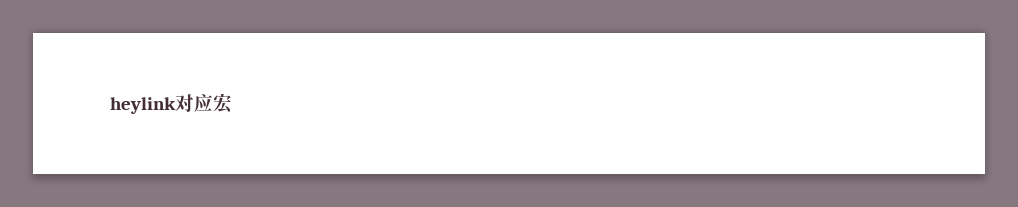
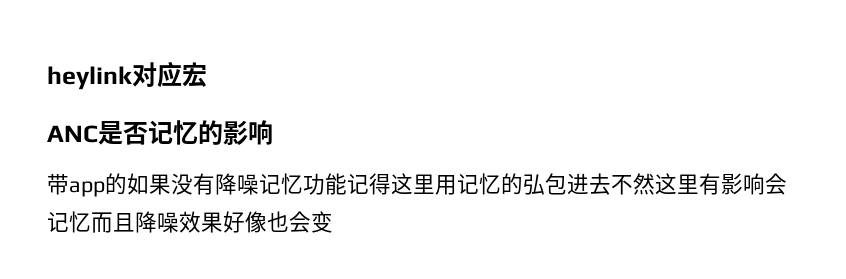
+ ANC是否记忆的影响
+ 带app的如果没有降噪记忆功能记得这里用记忆的弘包进去不然这里有影响会记忆而且降噪效果好像也会变

